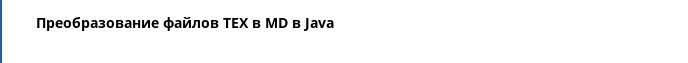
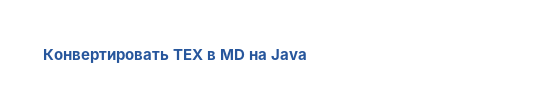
- Преобразование файлов TEX в MD в Java
+ Конвертировать TEX в MD на Java

